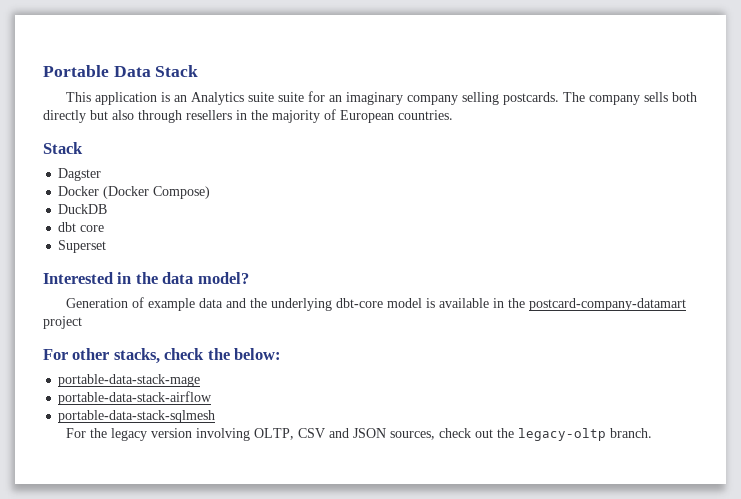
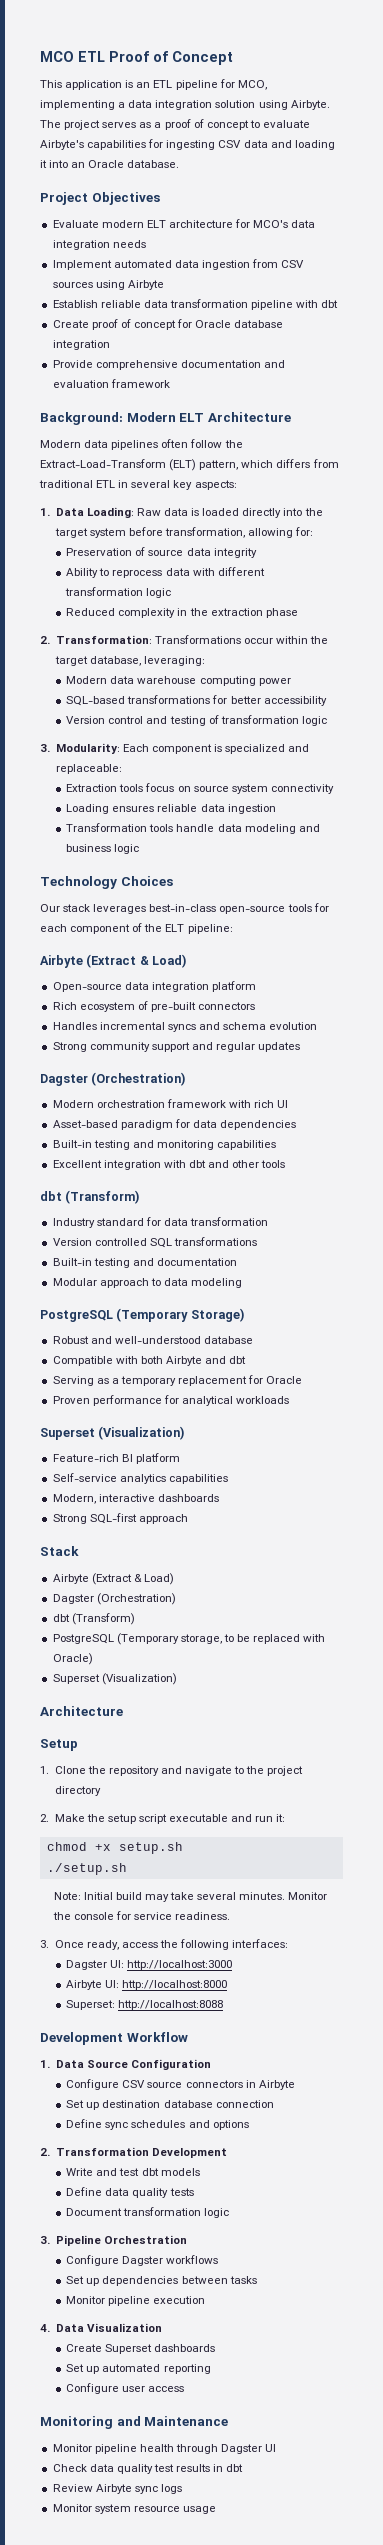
- Portable Data Stack
+ MCO ETL Proof of Concept
- This application is an Analytics suite suite for an imaginary company selling postcards. The company sells both directly but also through resellers in the majority of European countries.
+ This application is an ETL pipeline for MCO, implementing a data integration solution using Airbyte. The project serves as a proof of concept to evaluate Airbyte's capabilities for ingesting CSV data and loading it into an Oracle database.
+ Project Objectives
+ Evaluate modern ELT architecture for MCO's data integration needs
+ Implement automated data ingestion from CSV sources using Airbyte
+ Establish reliable data transformation pipeline with dbt
+ Create proof of concept for Oracle database integration
+ Provide comprehensive documentation and evaluation framework
+ Background: Modern ELT Architecture
+ Modern data pipelines often follow the Extract-Load-Transform (ELT) pattern, which differs from traditional ETL in several key aspects:
+ 1. Data Loading: Raw data is loaded directly into the target system before transformation, allowing for:
+ Preservation of source data integrity
+ Ability to reprocess data with different transformation logic
+ Reduced complexity in the extraction phase
+ 2. Transformation: Transformations occur within the target database, leveraging:
+ Modern data warehouse computing power
+ SQL-based transformations for better accessibility
+ Version control and testing of transformation logic
+ 3. Modularity: Each component is specialized and replaceable:
+ Extraction tools focus on source system connectivity
+ Loading ensures reliable data ingestion
+ Transformation tools handle data modeling and business logic
+ Technology Choices
+ Our stack leverages best-in-class open-source tools for each component of the ELT pipeline:
+ Airbyte (Extract & Load)
+ Open-source data integration platform
+ Rich ecosystem of pre-built connectors
+ Handles incremental syncs and schema evolution
+ Strong community support and regular updates
+ Dagster (Orchestration)
+ Modern orchestration framework with rich UI
+ Asset-based paradigm for data dependencies
+ Built-in testing and monitoring capabilities
+ Excellent integration with dbt and other tools
+ dbt (Transform)
+ Industry standard for data transformation
+ Version controlled SQL transformations
+ Built-in testing and documentation
+ Modular approach to data modeling
+ PostgreSQL (Temporary Storage)
+ Robust and well-understood database
+ Compatible with both Airbyte and dbt
+ Serving as a temporary replacement for Oracle
+ Proven performance for analytical workloads
+ Superset (Visualization)
+ Feature-rich BI platform
+ Self-service analytics capabilities
+ Modern, interactive dashboards
+ Strong SQL-first approach
  Stack
- Dagster
- Docker (Docker Compose)
- DuckDB
- dbt core
- Superset
- Interested in the data model?
- Generation of example data and the underlying dbt-core model is available in the postcard-company-datamart project
- For other stacks, check the below:
- portable-data-stack-mage
- portable-data-stack-airflow
- portable-data-stack-sqlmesh
- For the legacy version involving OLTP, CSV and JSON sources, check out the legacy-oltp branch.
+ Airbyte (Extract & Load)
+ Dagster (Orchestration)
+ dbt (Transform)
+ PostgreSQL (Temporary storage, to be replaced with Oracle)
+ Superset (Visualization)
+ Architecture
+ Setup
+ 1. Clone the repository and navigate to the project directory
+ 2. Make the setup script executable and run it:
+ chmod +x setup.sh
+ ./setup.sh
+ Note: Initial build may take several minutes. Monitor the console for service readiness.
+ 3. Once ready, access the following interfaces:
+ Dagster UI: http://localhost:3000
+ Airbyte UI: http://localhost:8000
+ Superset: http://localhost:8088
+ Development Workflow
+ 1. Data Source Configuration
+ Configure CSV source connectors in Airbyte
+ Set up destination database connection
+ Define sync schedules and options
+ 2. Transformation Development
+ Write and test dbt models
+ Define data quality tests
+ Document transformation logic
+ 3. Pipeline Orchestration
+ Configure Dagster workflows
+ Set up dependencies between tasks
+ Monitor pipeline execution
+ 4. Data Visualization
+ Create Superset dashboards
+ Set up automated reporting
+ Configure user access
+ Monitoring and Maintenance
+ Monitor pipeline health through Dagster UI
+ Check data quality test results in dbt
+ Review Airbyte sync logs
+ Monitor system resource usage

